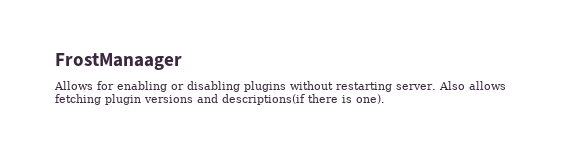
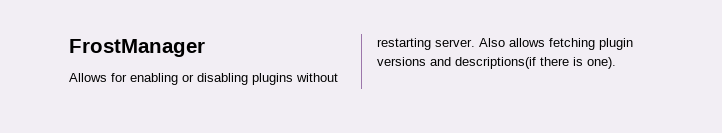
- FrostManaager
+ FrostManager

